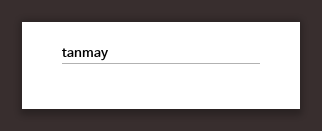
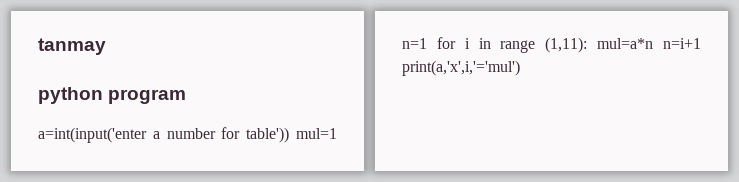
+ python program
+ a=int(input('enter a number for table')) mul=1 n=1 for i in range (1,11): mul=a*n n=i+1 print(a,'x',i,'='mul')

